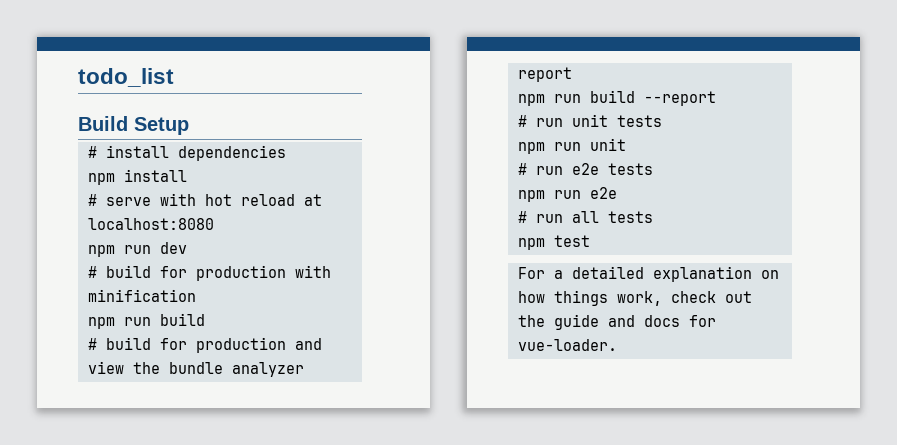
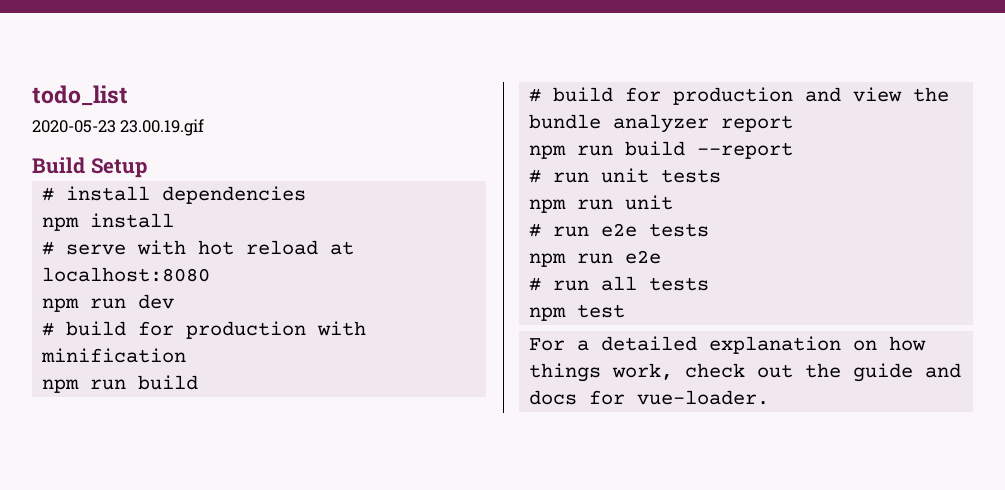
+ 2020-05-23 23.00.19.gif

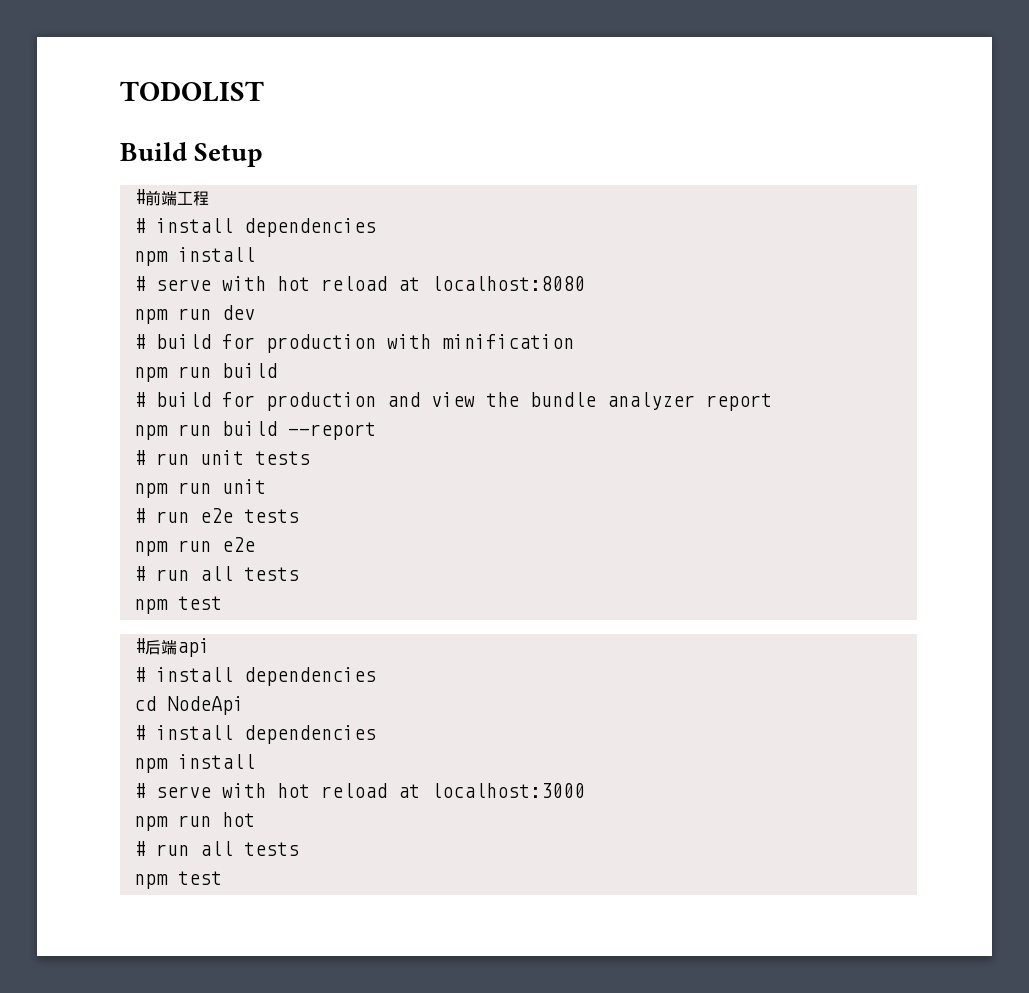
- todo_list
- 2020-05-23 23.00.19.gif
+ TODOLIST
+ #前端工程
- For a detailed explanation on how things work, check out the guide and docs for vue-loader.
+ #后端api
+ # install dependencies
+ cd NodeApi
+ # install dependencies
+ npm install
+ # serve with hot reload at localhost:3000
+ npm run hot
+ # run all tests
+ npm test

